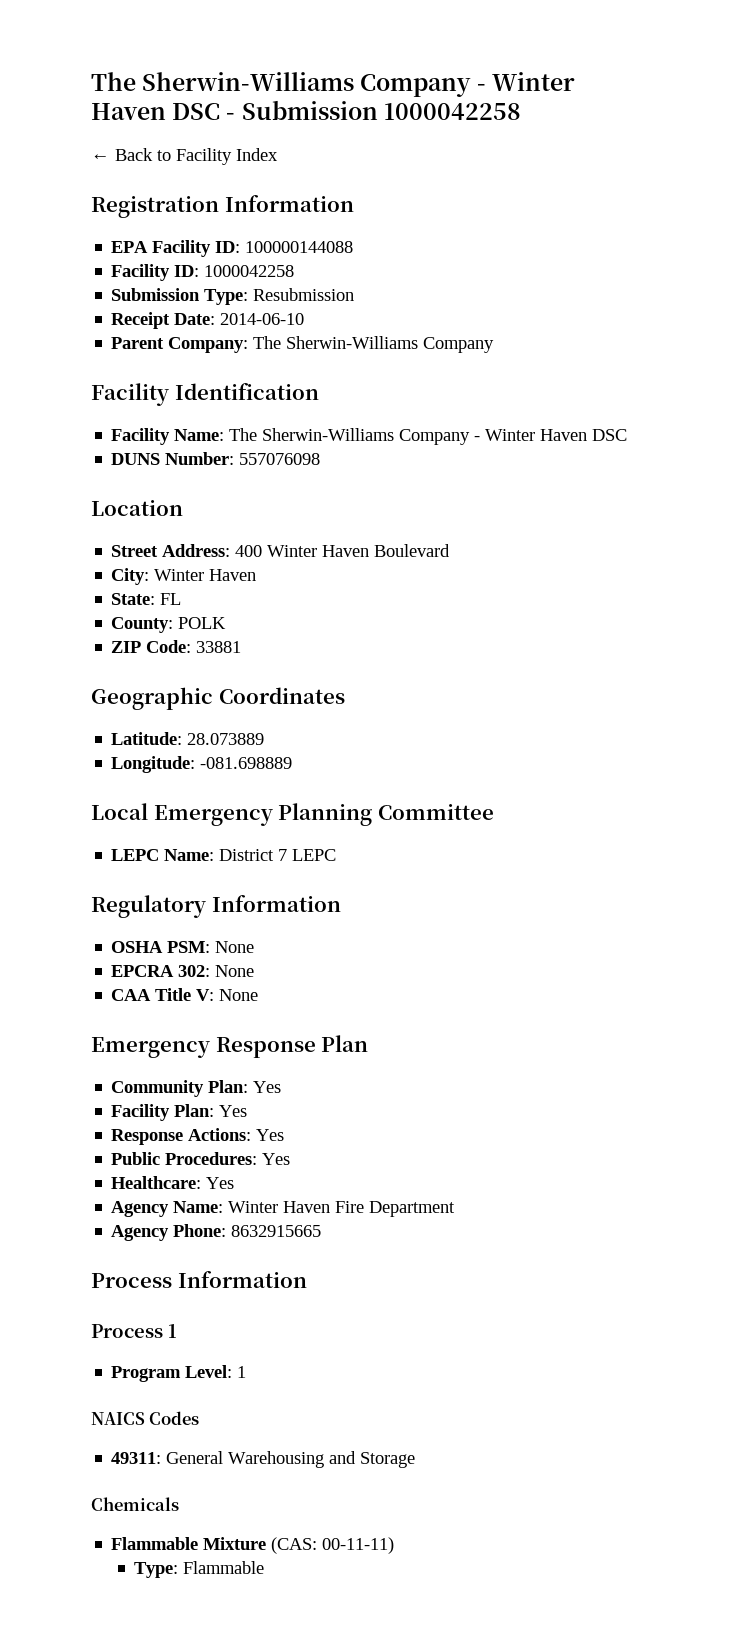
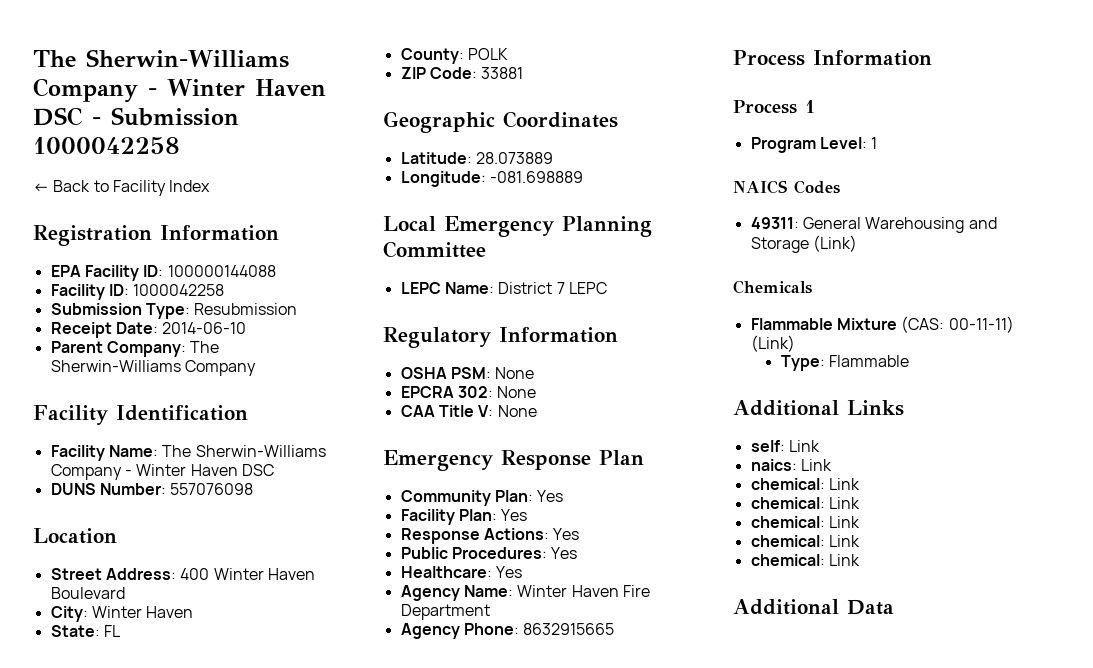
- 49311: General Warehousing and Storage
+ 49311: General Warehousing and Storage (Link)
- Flammable Mixture (CAS: 00-11-11)
+ Flammable Mixture (CAS: 00-11-11) (Link)
+ Additional Links
+ self: Link
+ naics: Link
+ chemical: Link
+ chemical: Link
+ chemical: Link
+ chemical: Link
+ chemical: Link
+ Additional Data

